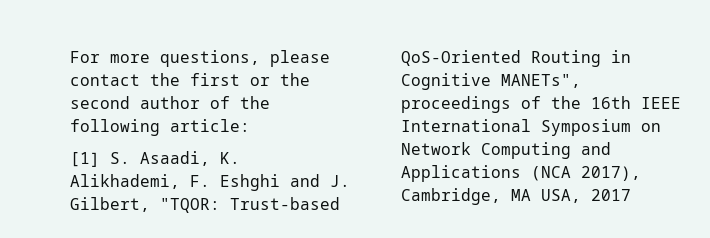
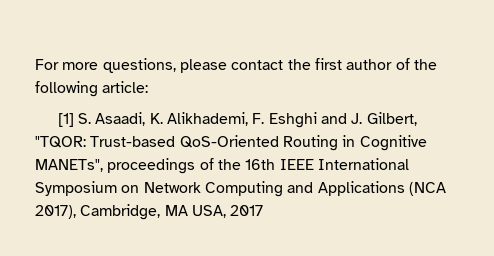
- For more questions, please contact the first or the second author of the following article:
+ For more questions, please contact the first author of the following article:

